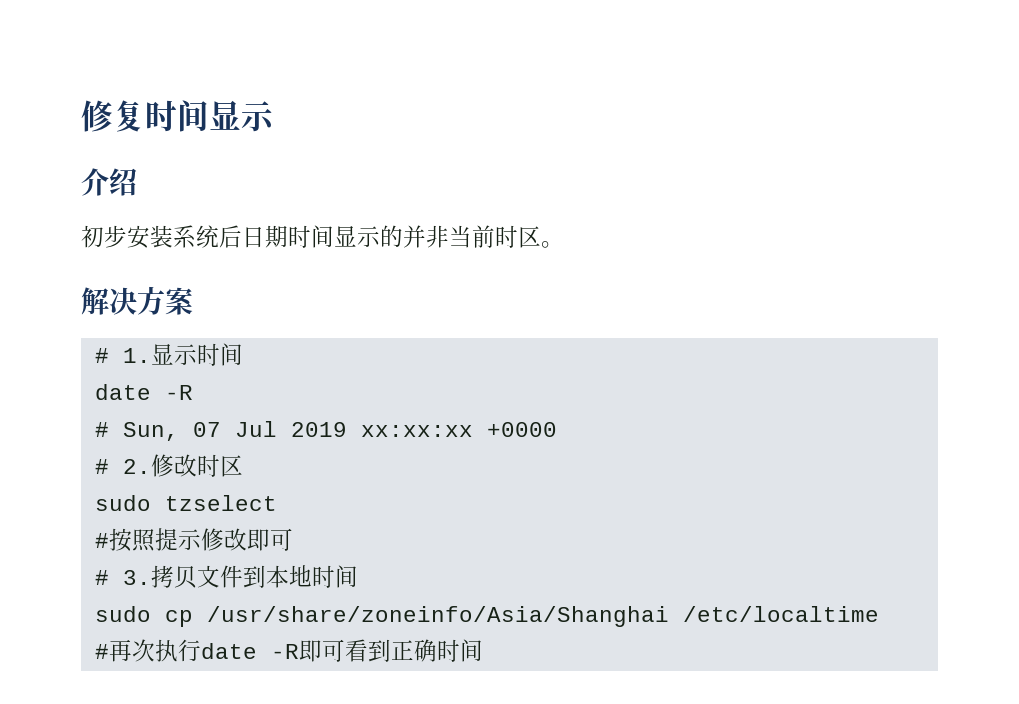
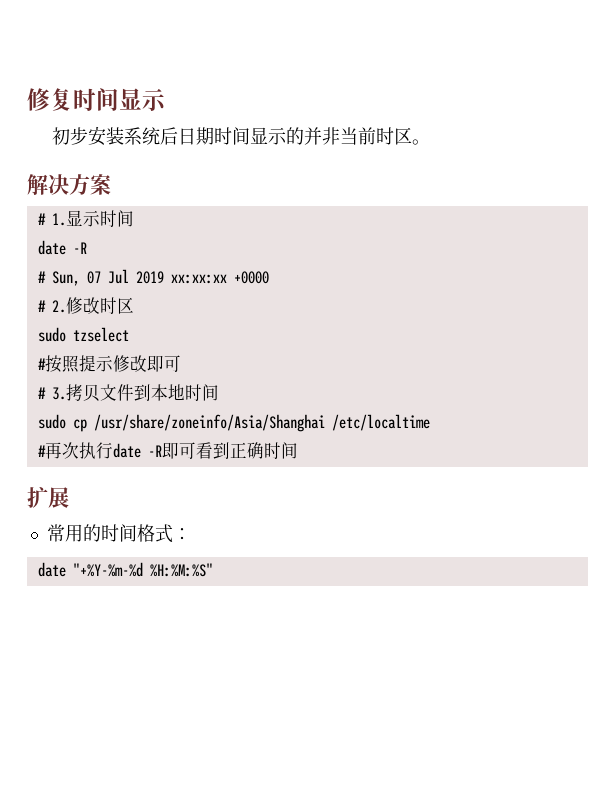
- 介绍
+ 扩展
+ 常用的时间格式：
+ date "+%Y-%m-%d %H:%M:%S"

